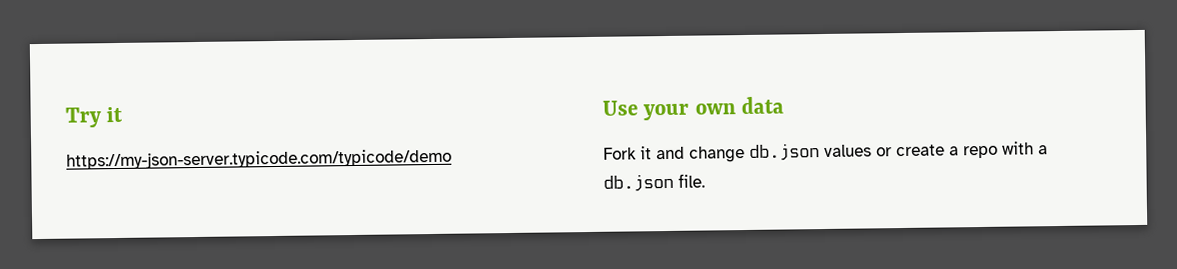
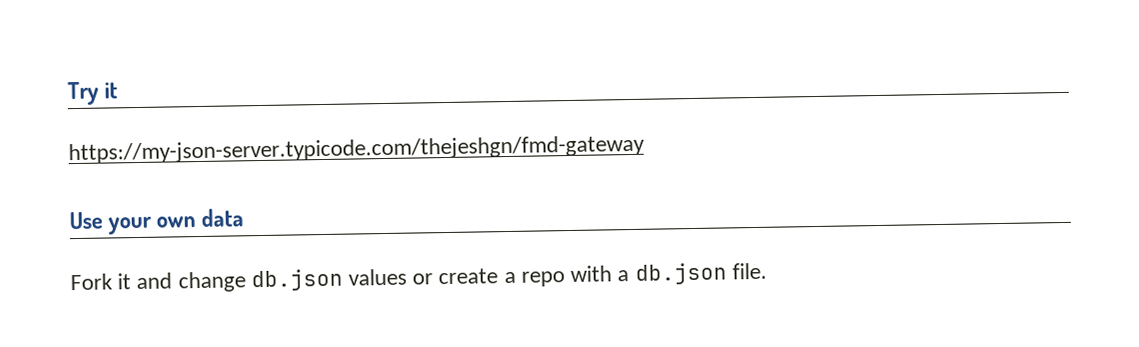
- https://my-json-server.typicode.com/typicode/demo
+ https://my-json-server.typicode.com/thejeshgn/fmd-gateway

